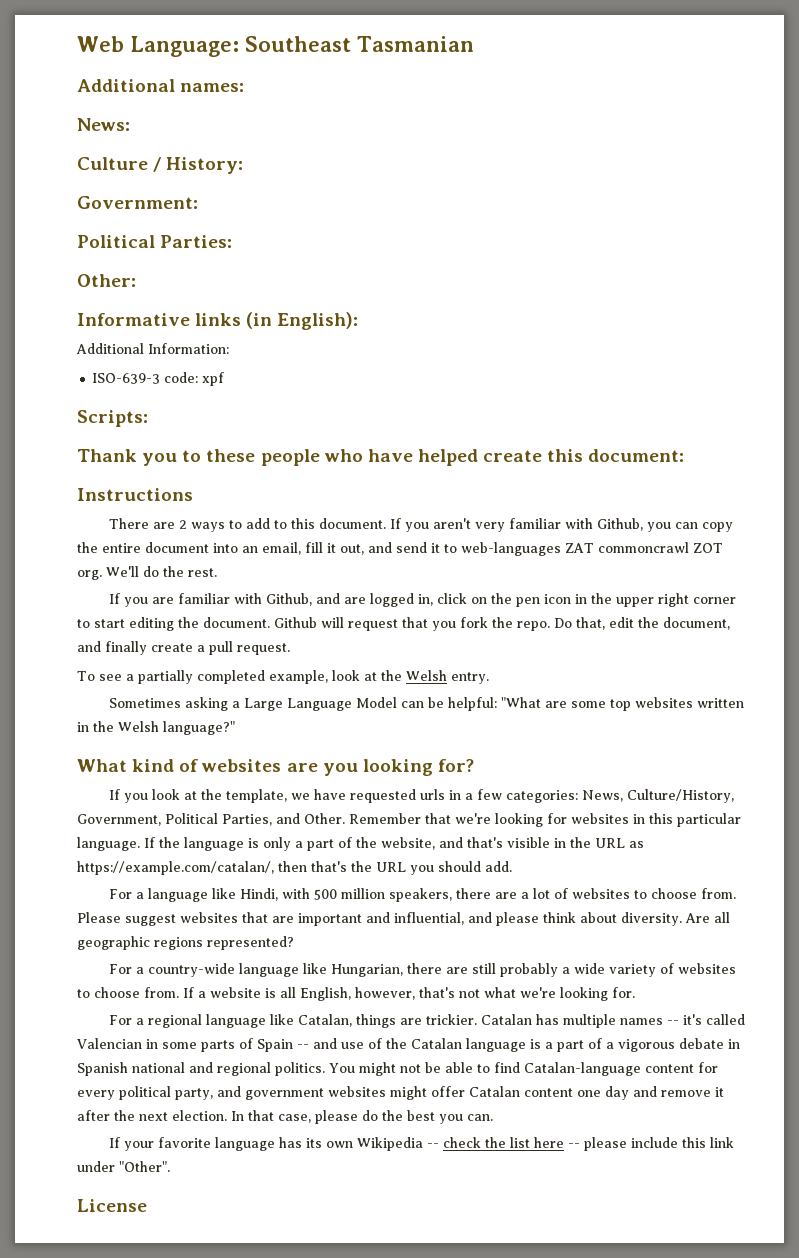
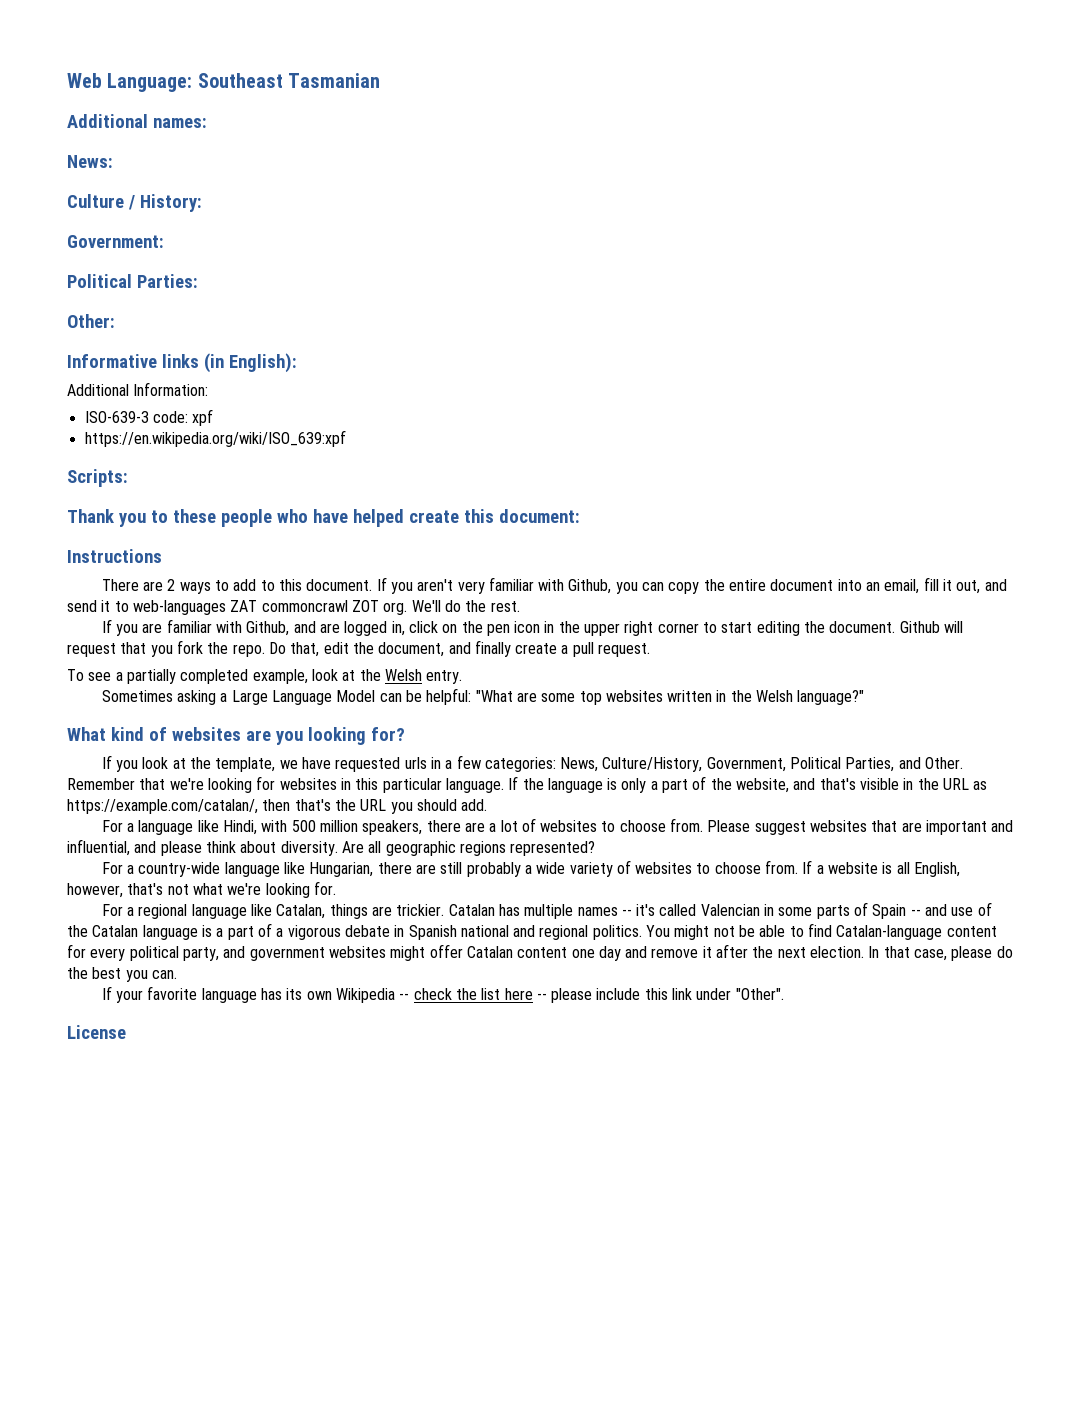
+ https://en.wikipedia.org/wiki/ISO_639:xpf

